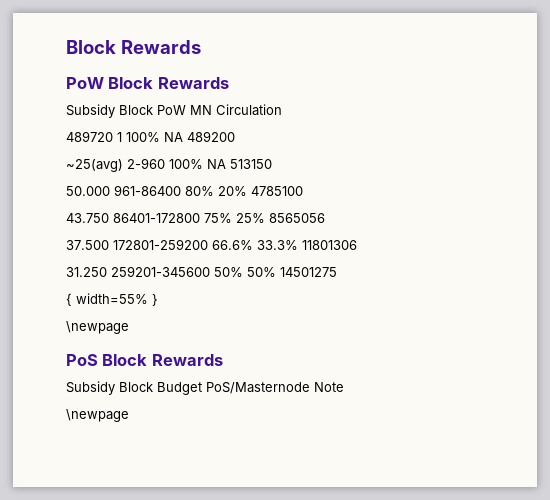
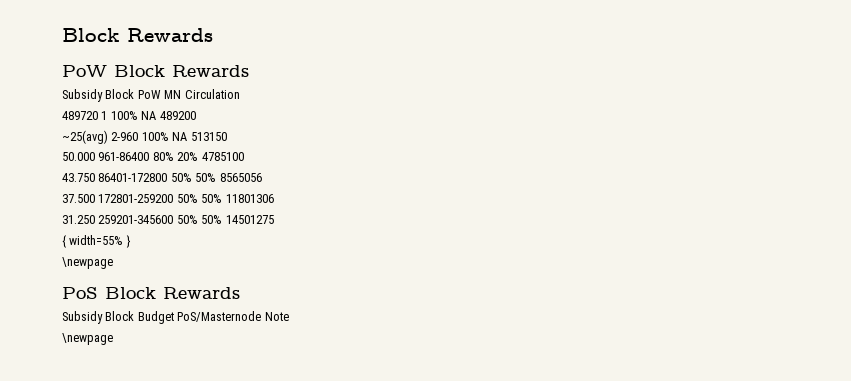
- 43.750 86401-172800 75% 25% 8565056
+ 43.750 86401-172800 50% 50% 8565056
- 37.500 172801-259200 66.6% 33.3% 11801306
+ 37.500 172801-259200 50% 50% 11801306

